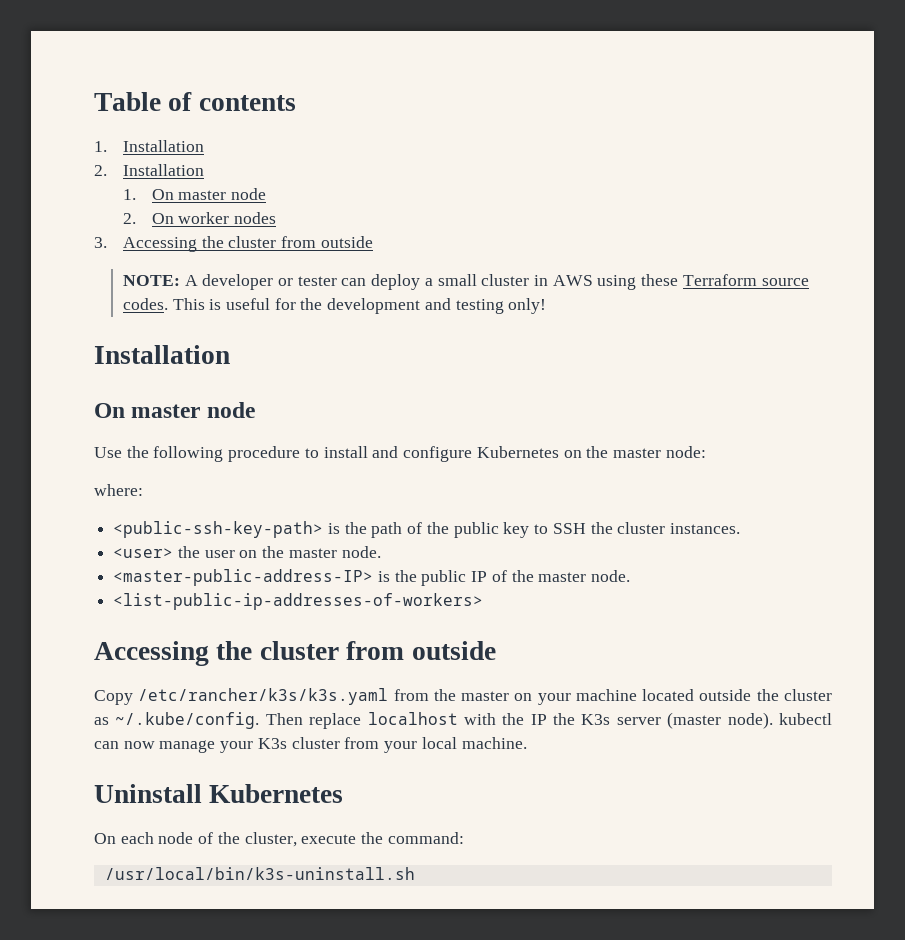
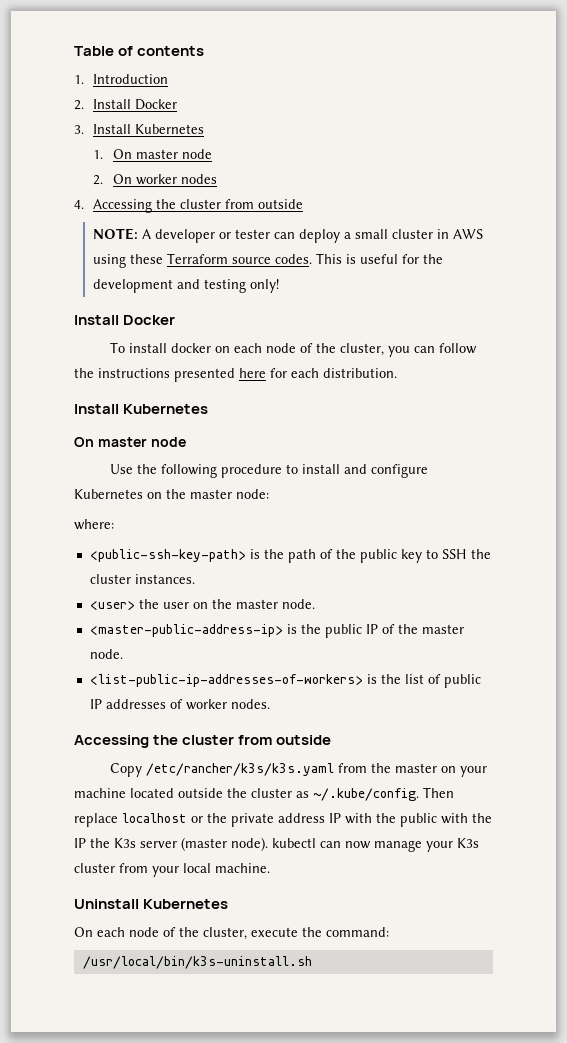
- 1. Installation
- 2. Installation
+ 1. Introduction
+ 2. Install Docker
+ 3. Install Kubernetes
- 3. Accessing the cluster from outside
+ 4. Accessing the cluster from outside
  This is useful for the development and testing only!
- Installation
+ Install Docker
+ To install docker on each node of the cluster, you can follow the instructions presented here for each distribution.
+ Install Kubernetes
- <master-public-address-IP> is the public IP of the master node.
+ <master-public-address-ip> is the public IP of the master node.
- <list-public-ip-addresses-of-workers>
+ <list-public-ip-addresses-of-workers> is the list of public IP addresses of worker nodes.
- Copy /etc/rancher/k3s/k3s.yaml from the master on your machine located outside the cluster as ~/.kube/config. Then replace localhost with the IP the K3s server (master node). kubectl can now manage your K3s cluster from your local machine.
+ Copy /etc/rancher/k3s/k3s.yaml from the master on your machine located outside the cluster as ~/.kube/config. Then replace localhost or the private address IP with the public with the IP the K3s server (master node). kubectl can now manage your K3s cluster from your local machine.

